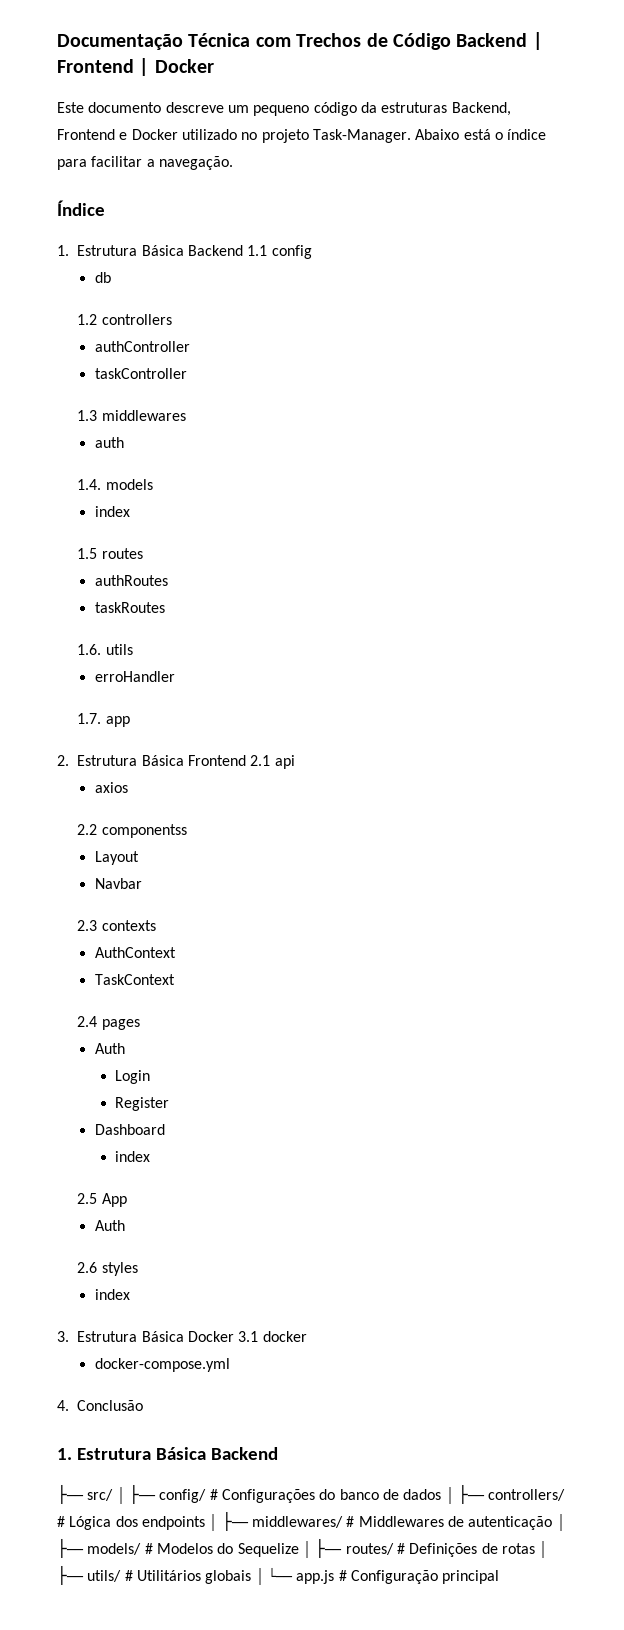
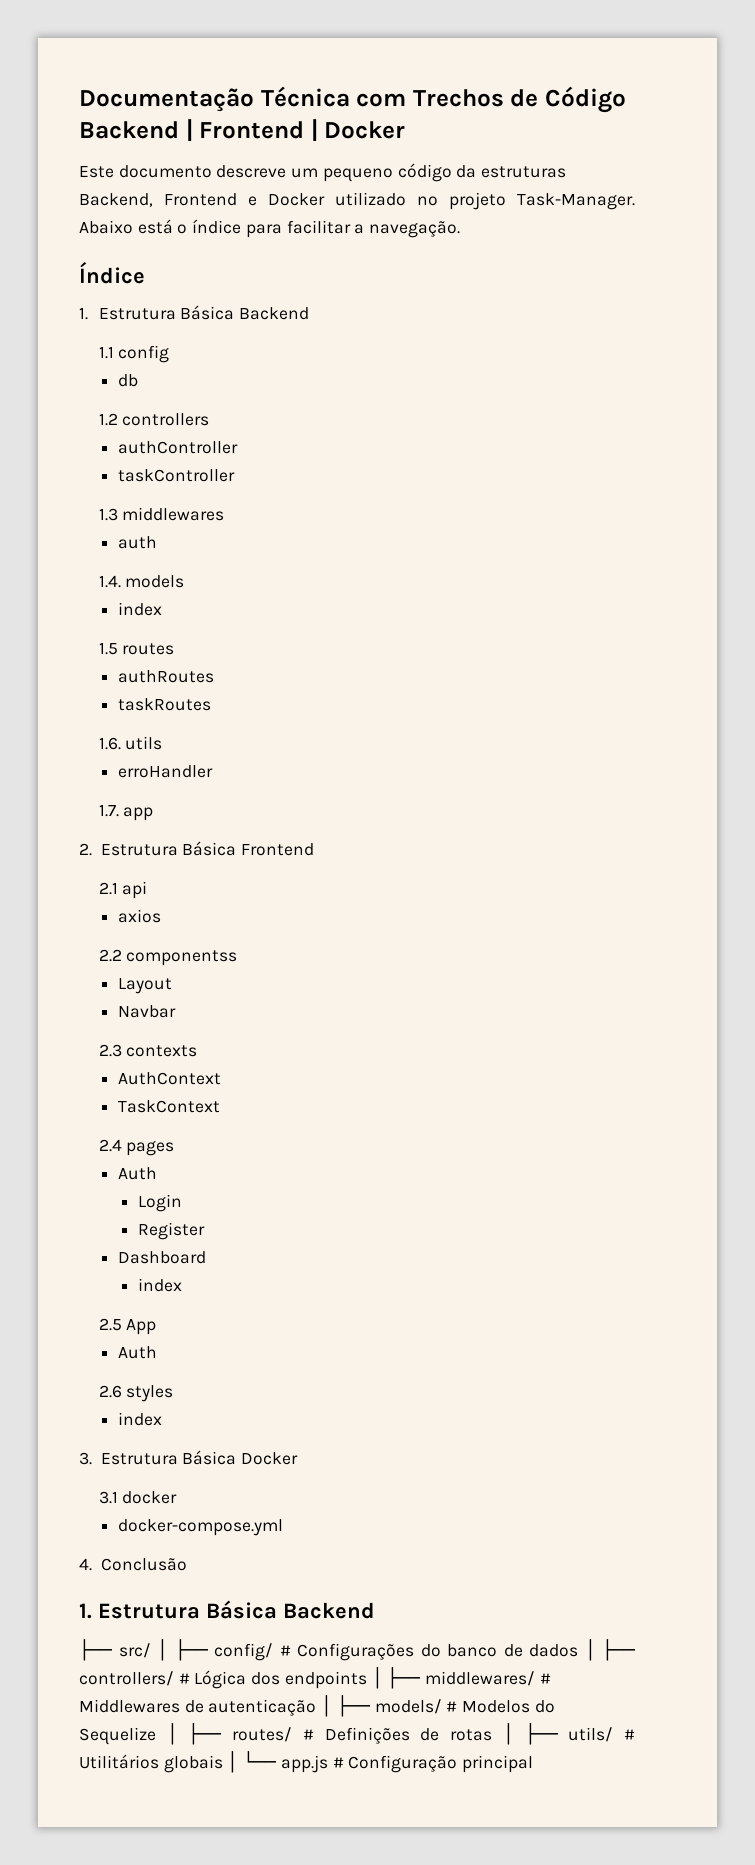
  Índice
- 1. Estrutura Básica Backend 1.1 config
+ 1. Estrutura Básica Backend
+ 1.1 config
- 2. Estrutura Básica Frontend 2.1 api
+ 2. Estrutura Básica Frontend
+ 2.1 api
- 3. Estrutura Básica Docker 3.1 docker
+ 3. Estrutura Básica Docker
+ 3.1 docker

